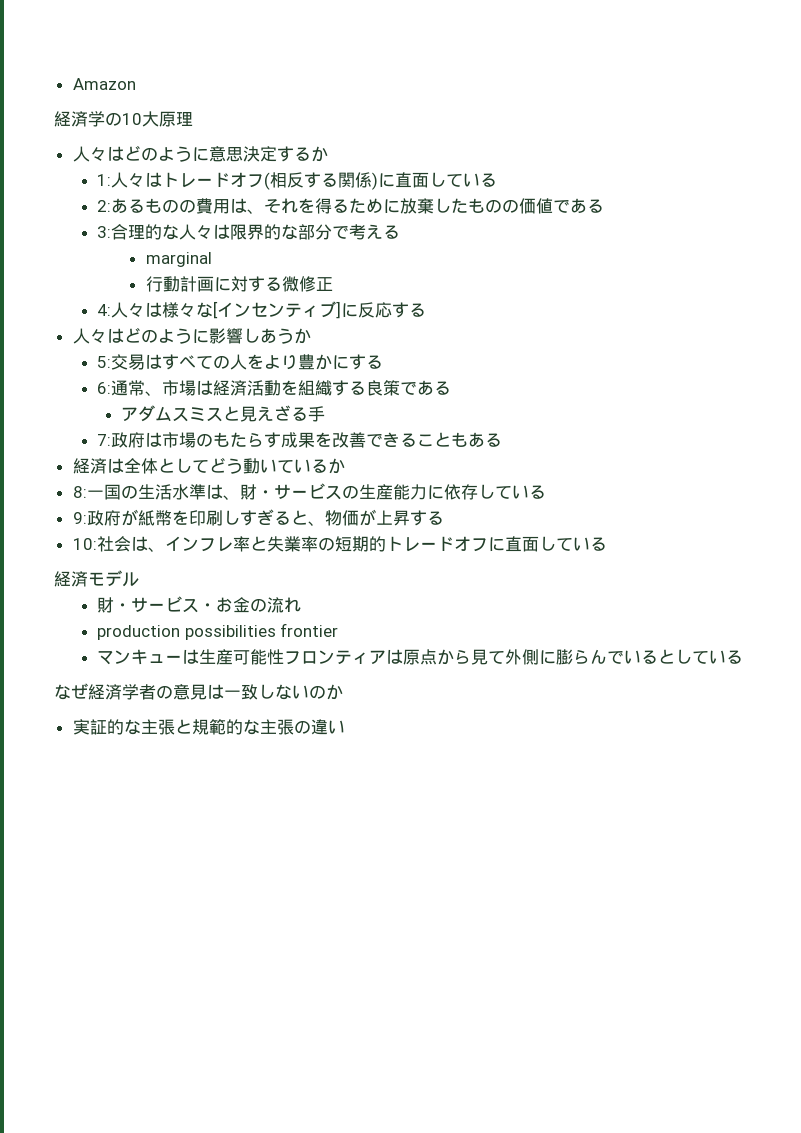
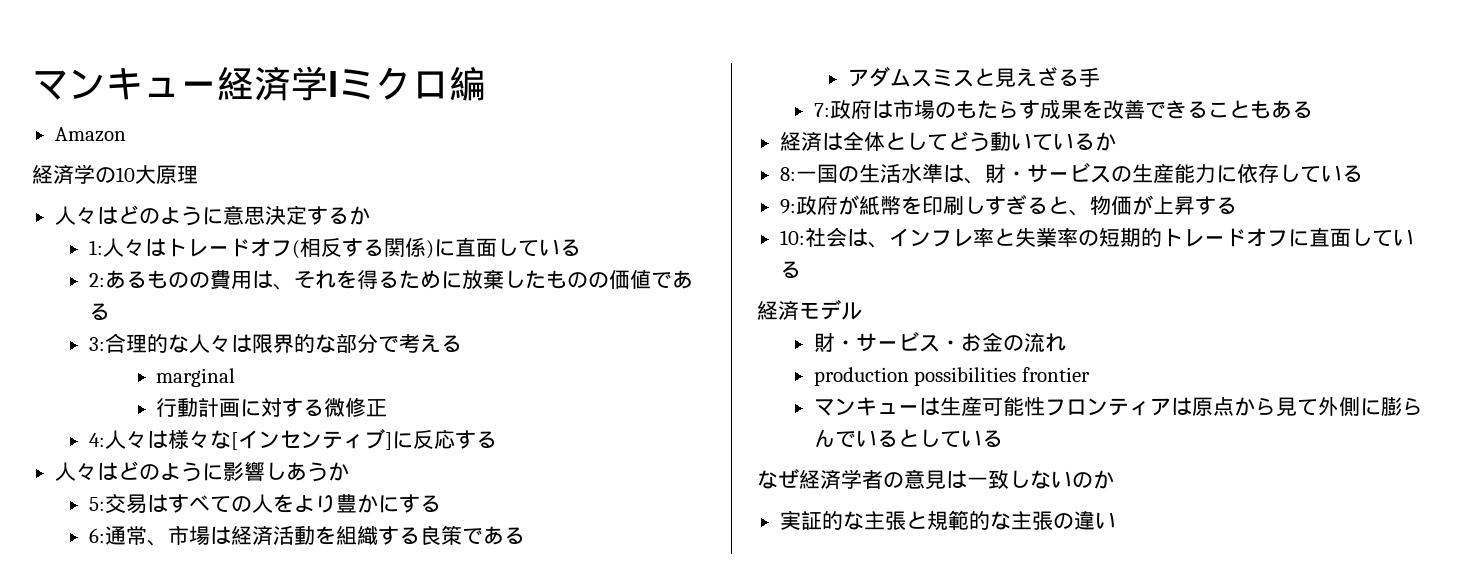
+ マンキュー経済学Iミクロ編

